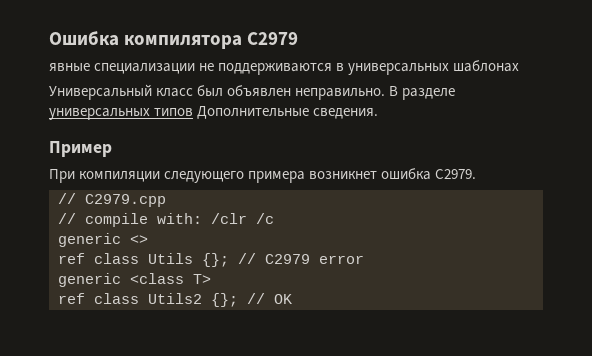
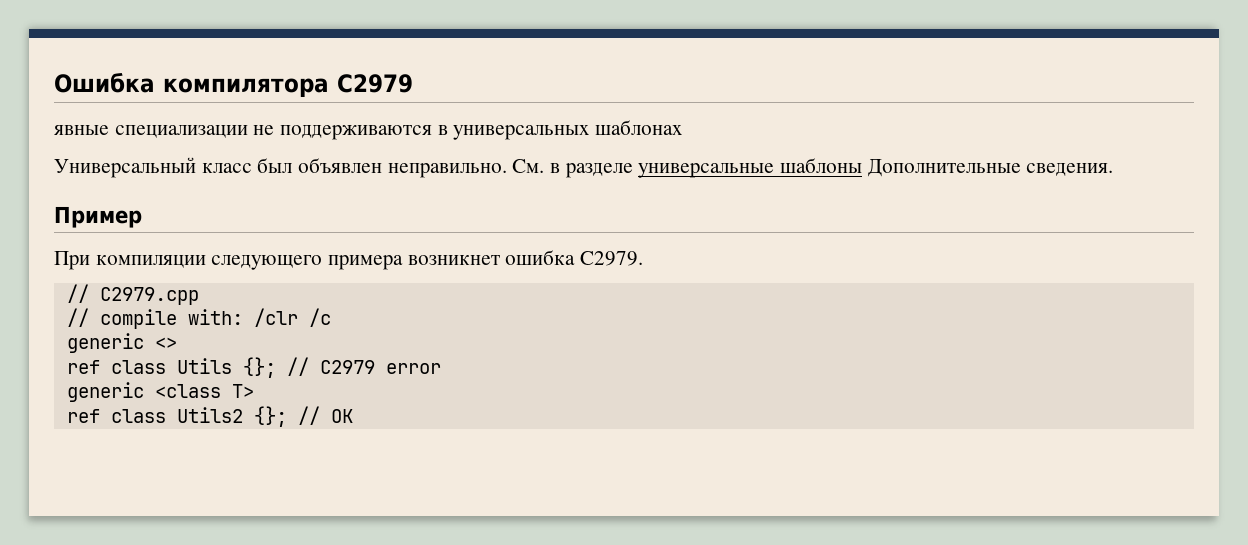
- В разделе универсальных типов Дополнительные сведения.
+ См. в разделе универсальные шаблоны Дополнительные сведения.

